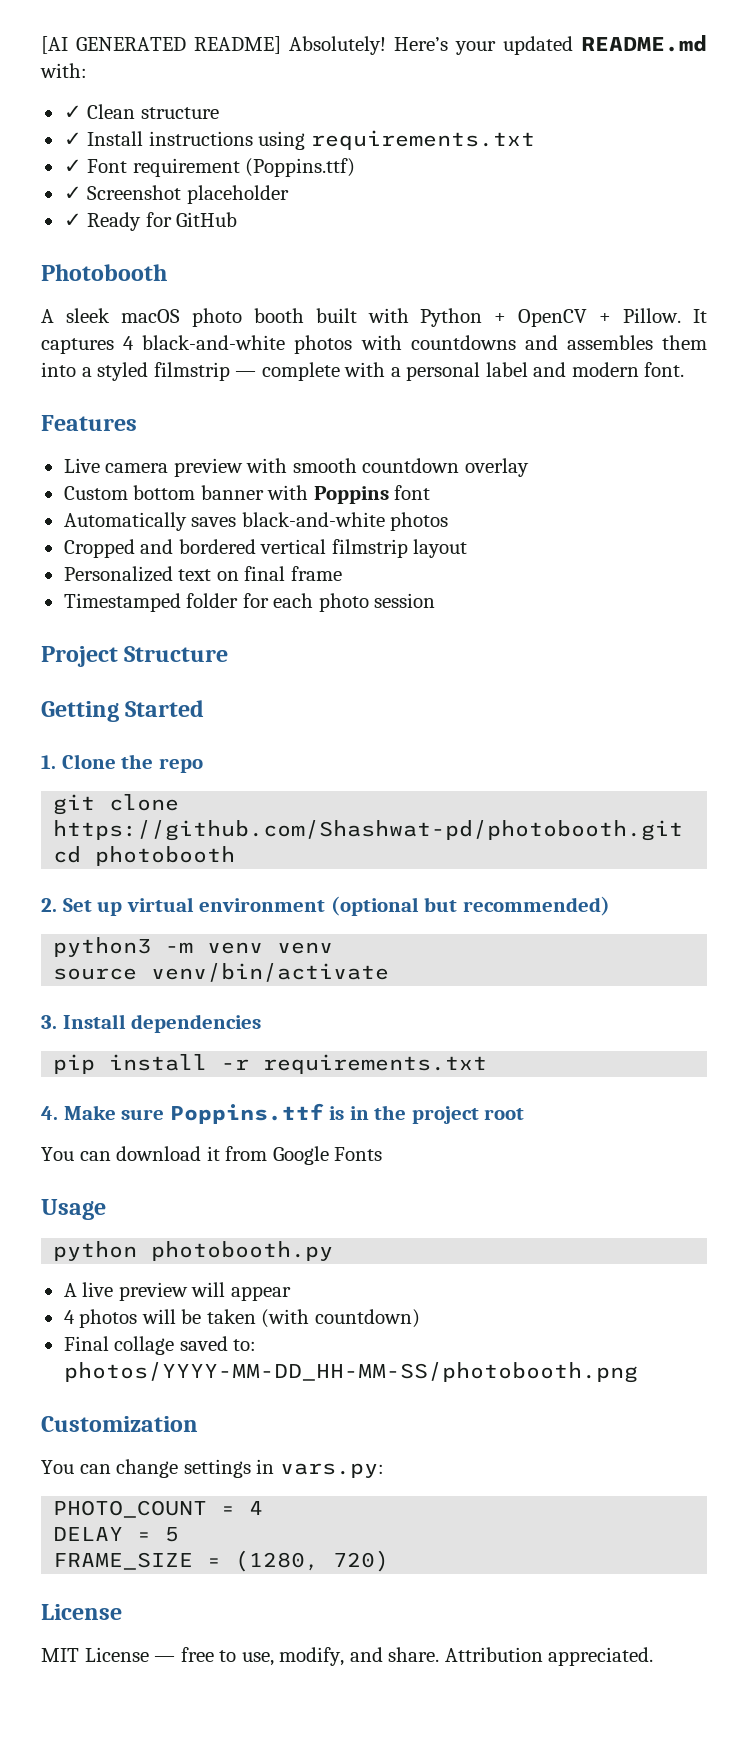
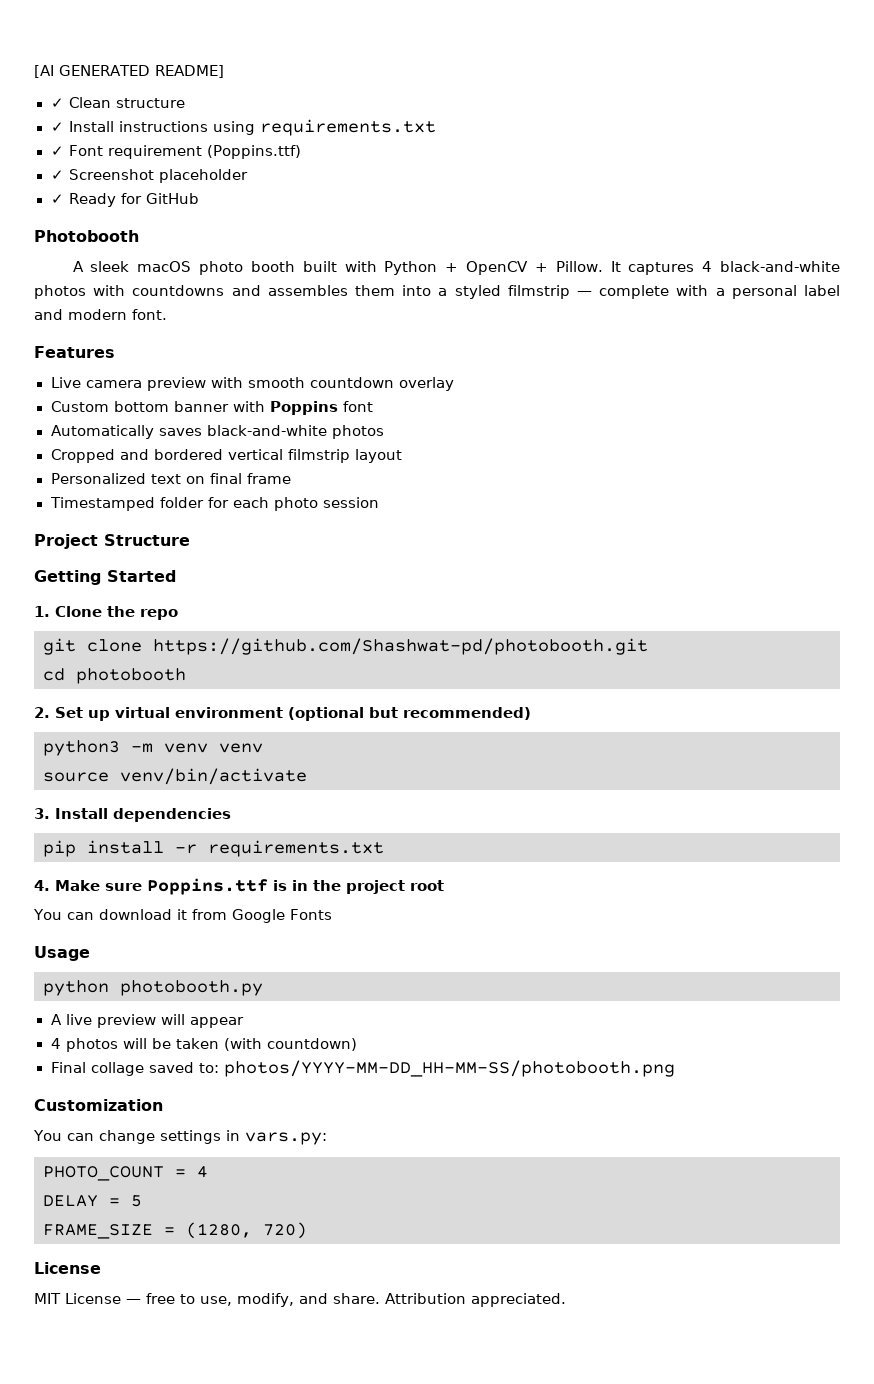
- [AI GENERATED README] Absolutely! Here’s your updated README.md with:
+ [AI GENERATED README]

